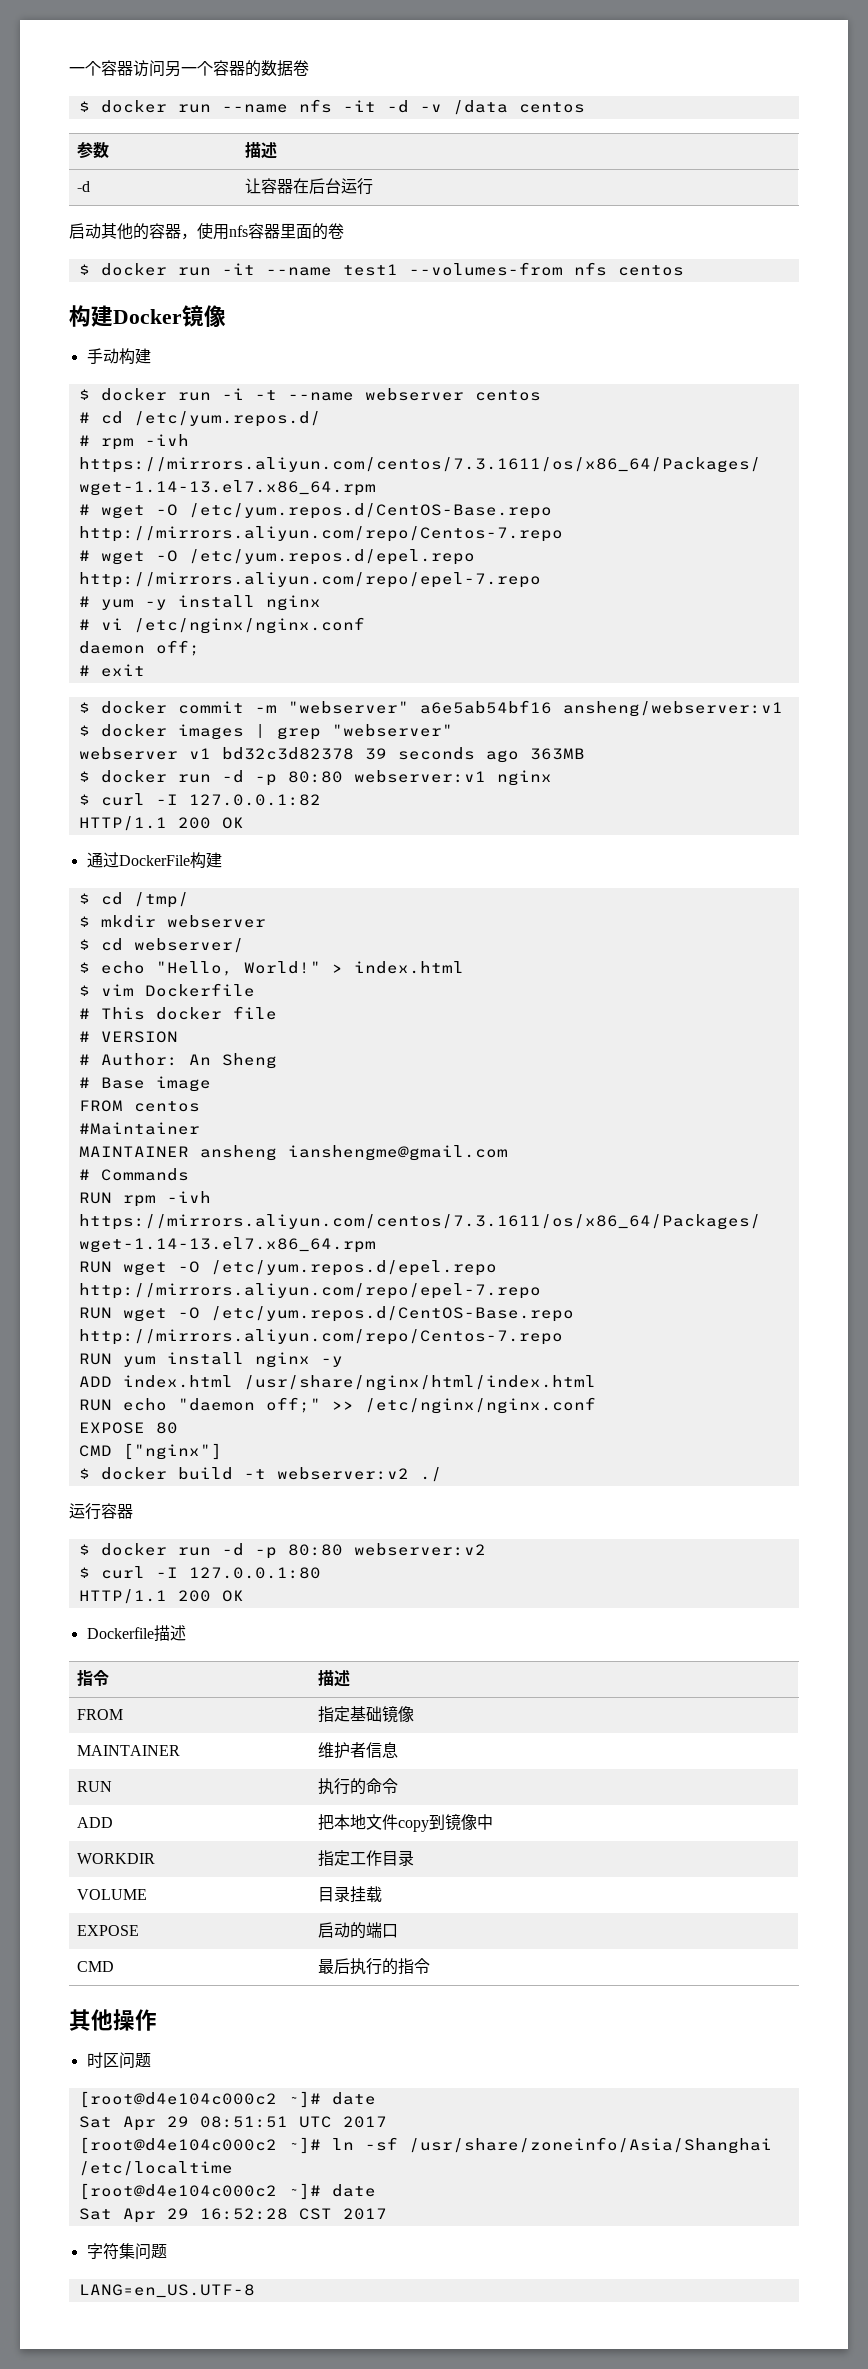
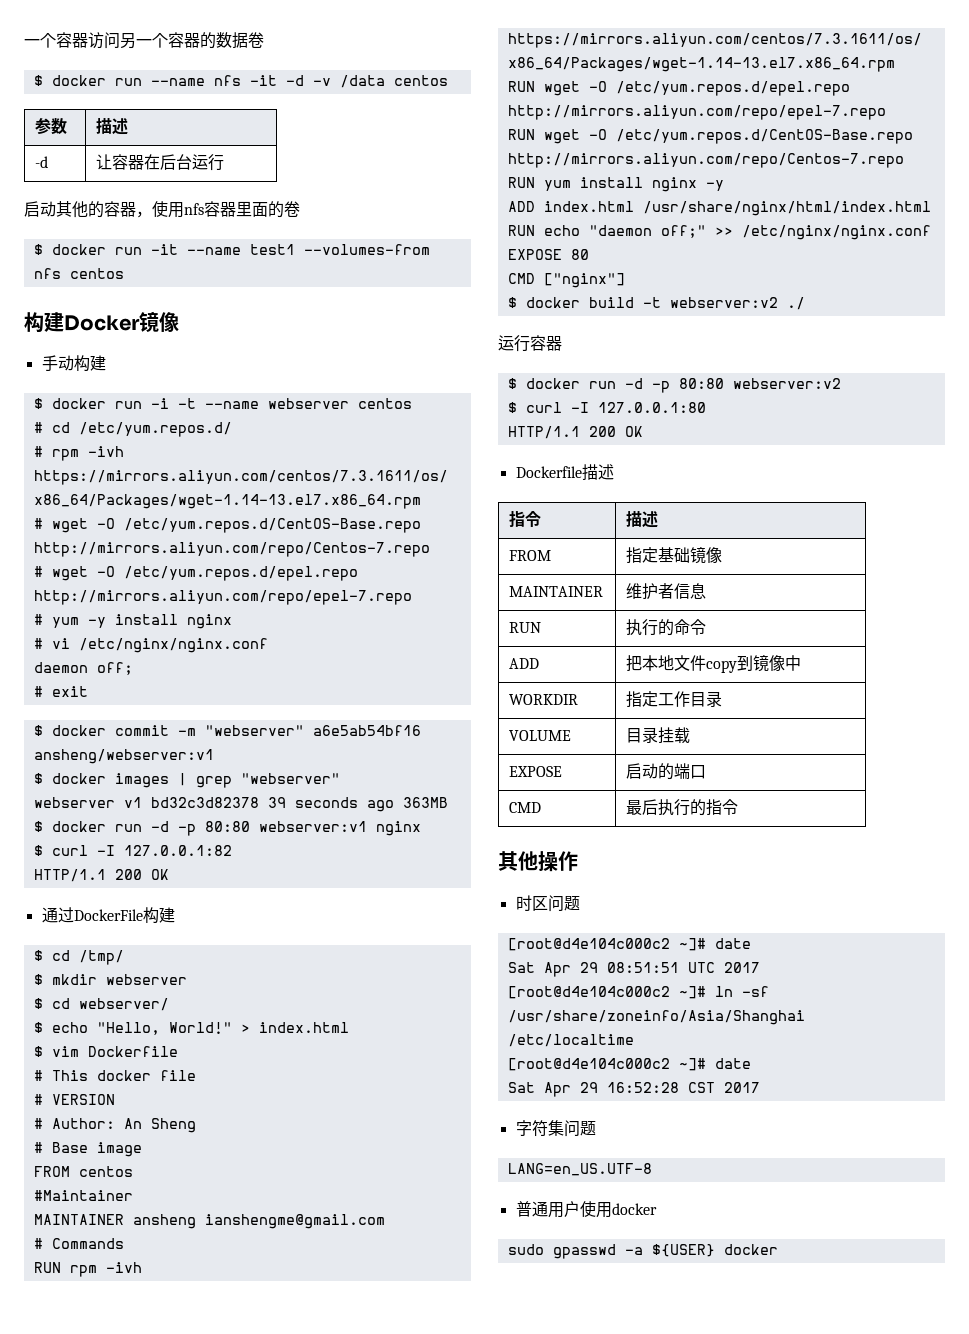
+ 普通用户使用docker
+ sudo gpasswd -a ${USER} docker

